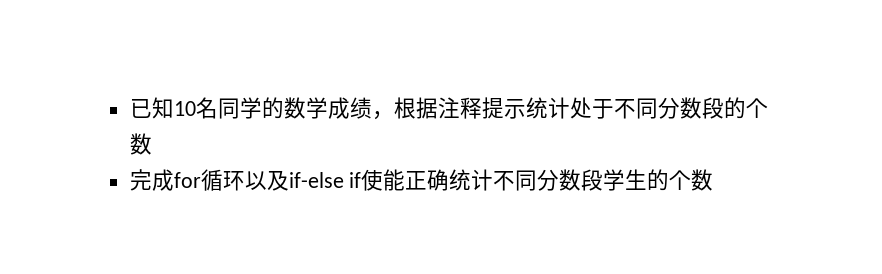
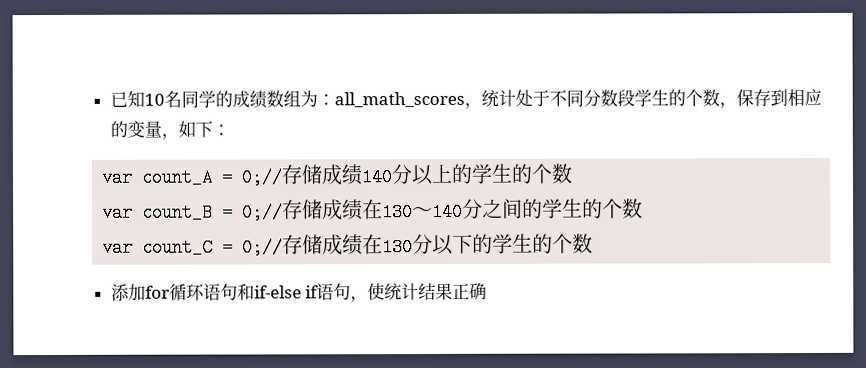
- 已知10名同学的数学成绩，根据注释提示统计处于不同分数段的个数
- 完成for循环以及if-else if使能正确统计不同分数段学生的个数
+ 已知10名同学的成绩数组为：all_math_scores，统计处于不同分数段学生的个数，保存到相应的变量，如下：
+ var count_A = 0;//存储成绩140分以上的学生的个数
+ var count_B = 0;//存储成绩在130～140分之间的学生的个数
+ var count_C = 0;//存储成绩在130分以下的学生的个数
+ 添加for循环语句和if-else if语句，使统计结果正确

